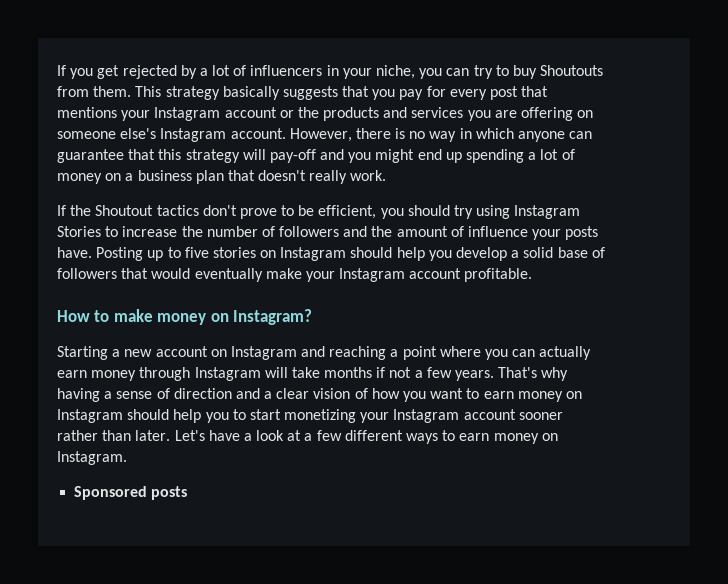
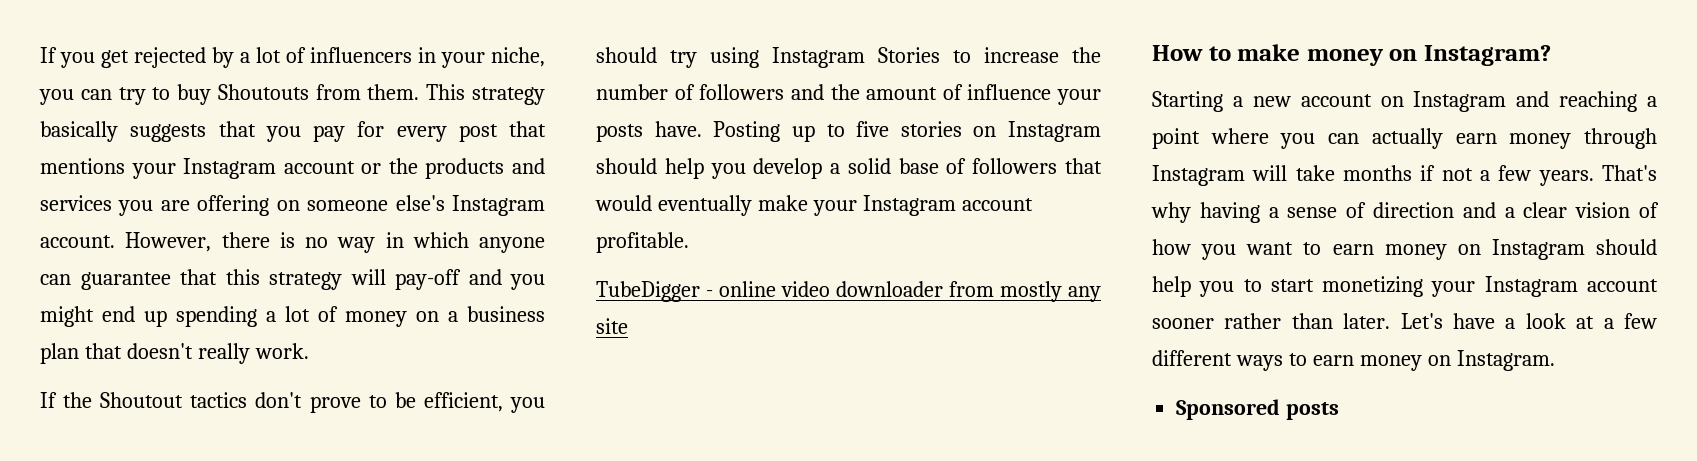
+ TubeDigger - online video downloader from mostly any site

